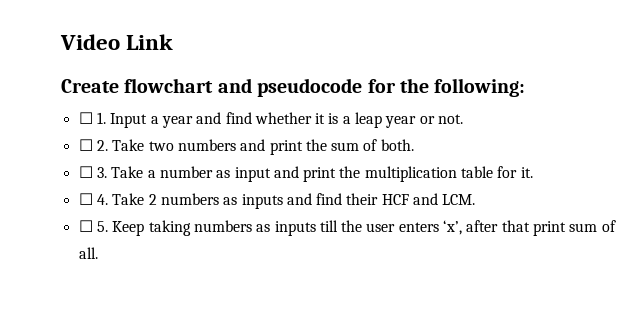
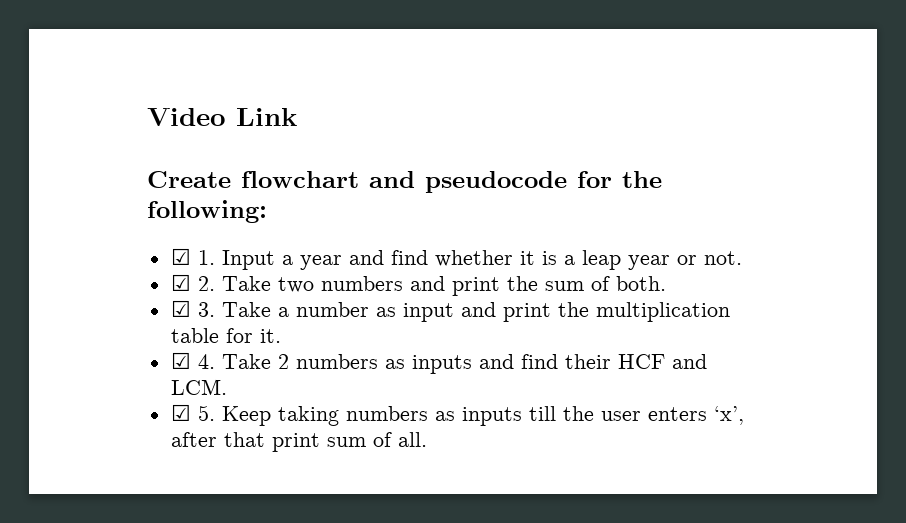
- ☐ 1. Input a year and find whether it is a leap year or not.
+ ☑ 1. Input a year and find whether it is a leap year or not.
- ☐ 2. Take two numbers and print the sum of both.
+ ☑ 2. Take two numbers and print the sum of both.
- ☐ 3. Take a number as input and print the multiplication table for it.
+ ☑ 3. Take a number as input and print the multiplication table for it.
- ☐ 4. Take 2 numbers as inputs and find their HCF and LCM.
+ ☑ 4. Take 2 numbers as inputs and find their HCF and LCM.
- ☐ 5. Keep taking numbers as inputs till the user enters ‘x’, after that print sum of all.
+ ☑ 5. Keep taking numbers as inputs till the user enters ‘x’, after that print sum of all.

